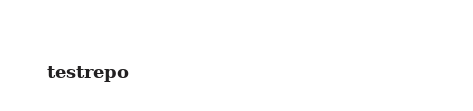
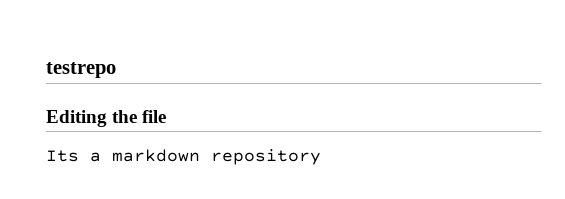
+ Editing the file
+ Its a markdown repository

